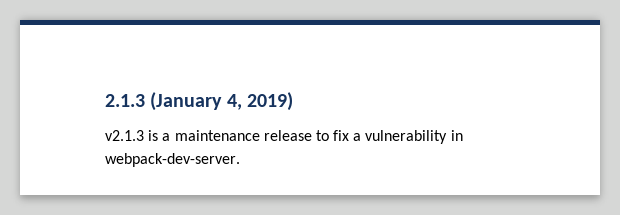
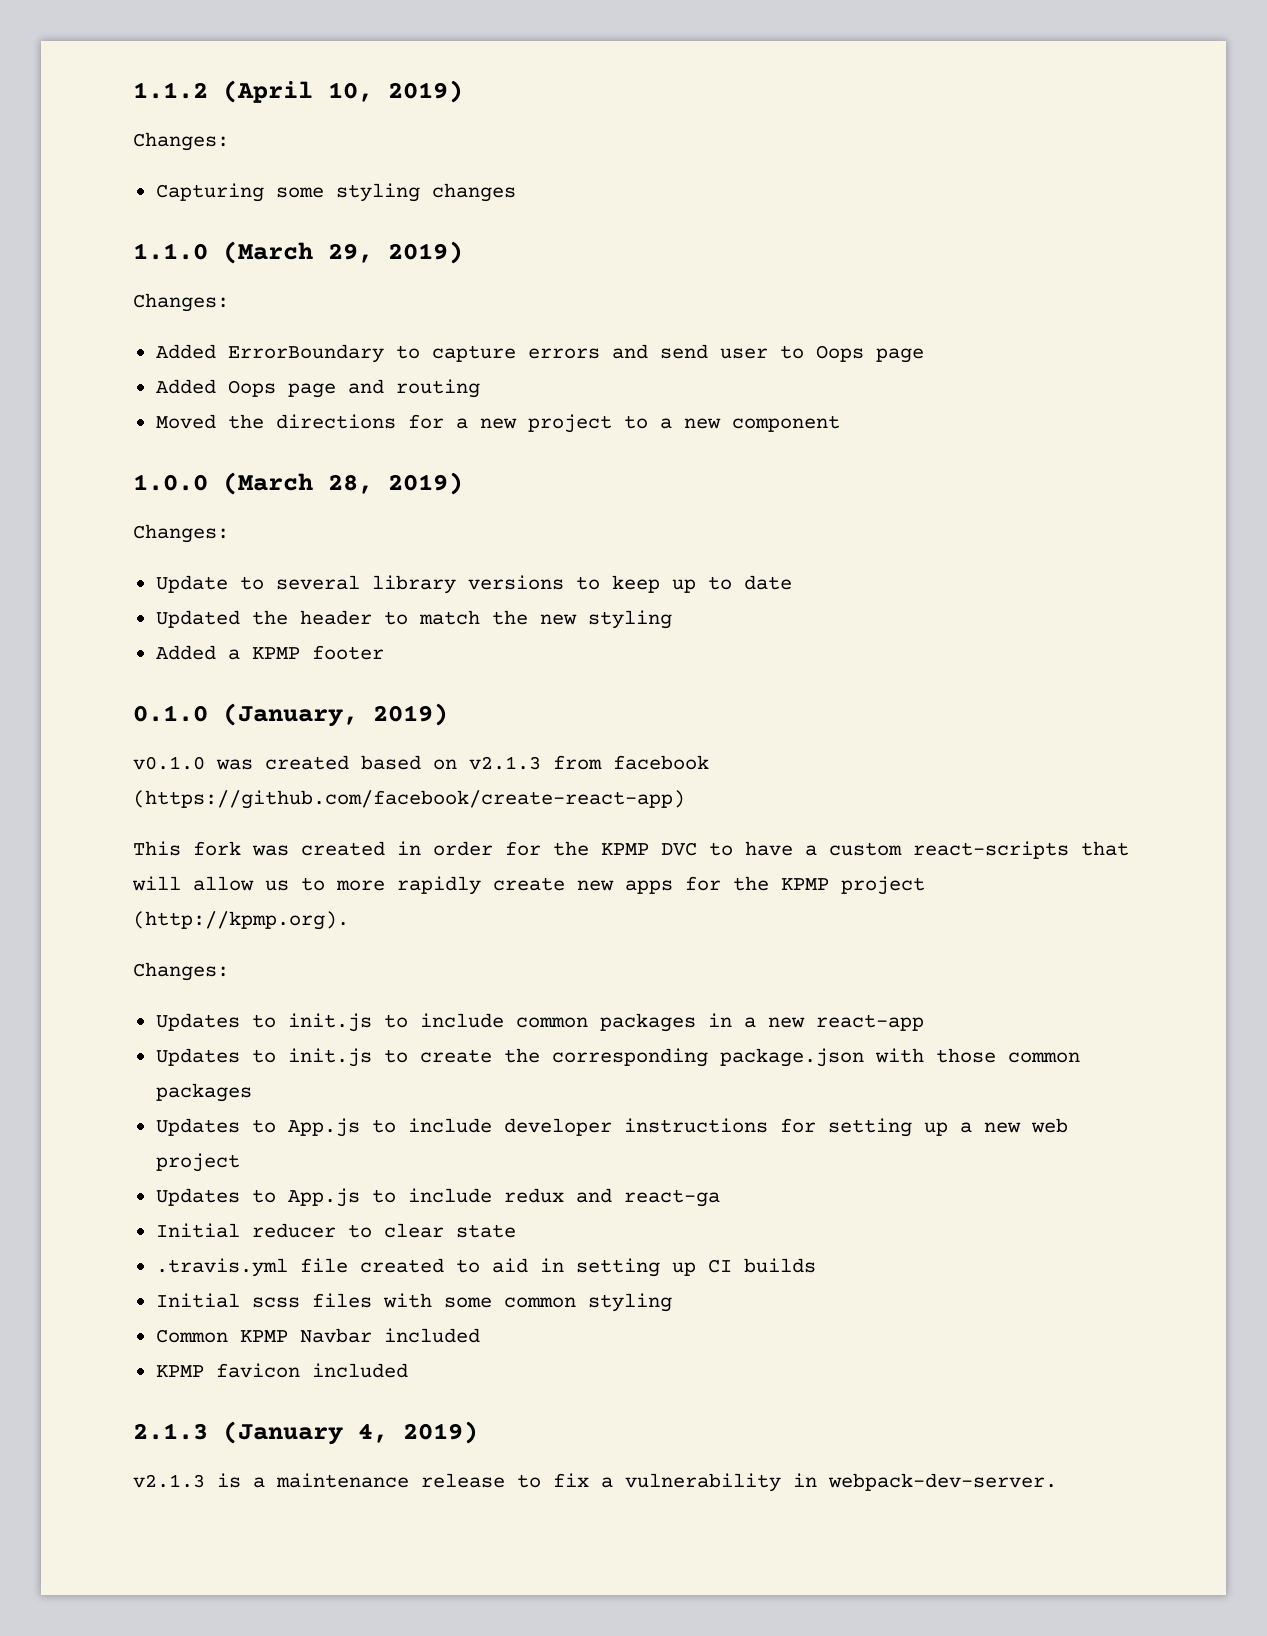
+ 1.1.2 (April 10, 2019)
+ Changes:
+ Capturing some styling changes
+ 1.1.0 (March 29, 2019)
+ Changes:
+ Added ErrorBoundary to capture errors and send user to Oops page
+ Added Oops page and routing
+ Moved the directions for a new project to a new component
+ 1.0.0 (March 28, 2019)
+ Changes:
+ Update to several library versions to keep up to date
+ Updated the header to match the new styling
+ Added a KPMP footer
+ 0.1.0 (January, 2019)
+ v0.1.0 was created based on v2.1.3 from facebook (https://github.com/facebook/create-react-app)
+ This fork was created in order for the KPMP DVC to have a custom react-scripts that will allow us to more rapidly create new apps for the KPMP project (http://kpmp.org).
+ Changes:
+ Updates to init.js to include common packages in a new react-app
+ Updates to init.js to create the corresponding package.json with those common packages
+ Updates to App.js to include developer instructions for setting up a new web project
+ Updates to App.js to include redux and react-ga
+ Initial reducer to clear state
+ .travis.yml file created to aid in setting up CI builds
+ Initial scss files with some common styling
+ Common KPMP Navbar included
+ KPMP favicon included

